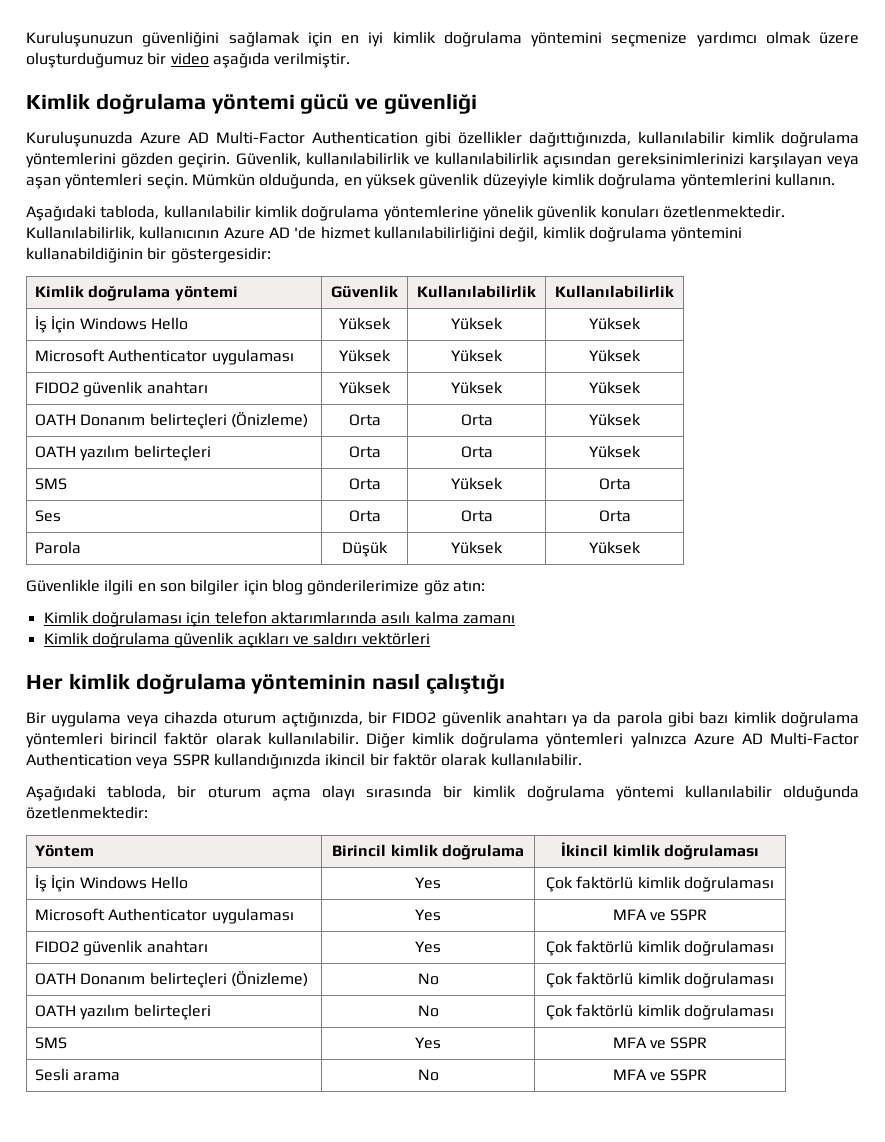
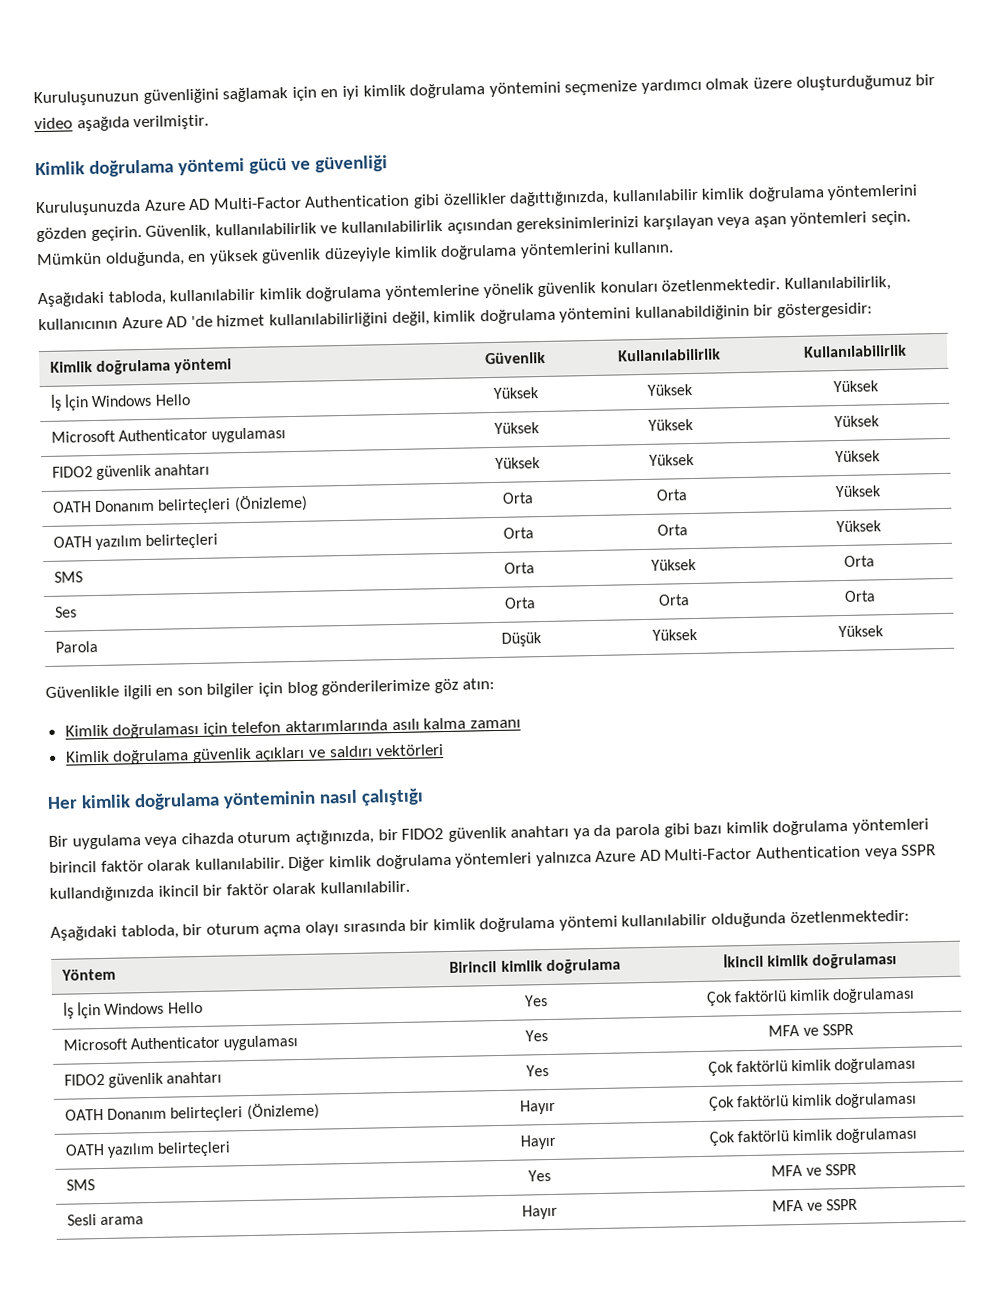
- OATH Donanım belirteçleri (Önizleme) | No | Çok faktörlü kimlik doğrulaması
+ OATH Donanım belirteçleri (Önizleme) | Hayır | Çok faktörlü kimlik doğrulaması
- OATH yazılım belirteçleri | No | Çok faktörlü kimlik doğrulaması
+ OATH yazılım belirteçleri | Hayır | Çok faktörlü kimlik doğrulaması
- Sesli arama | No | MFA ve SSPR
+ Sesli arama | Hayır | MFA ve SSPR

